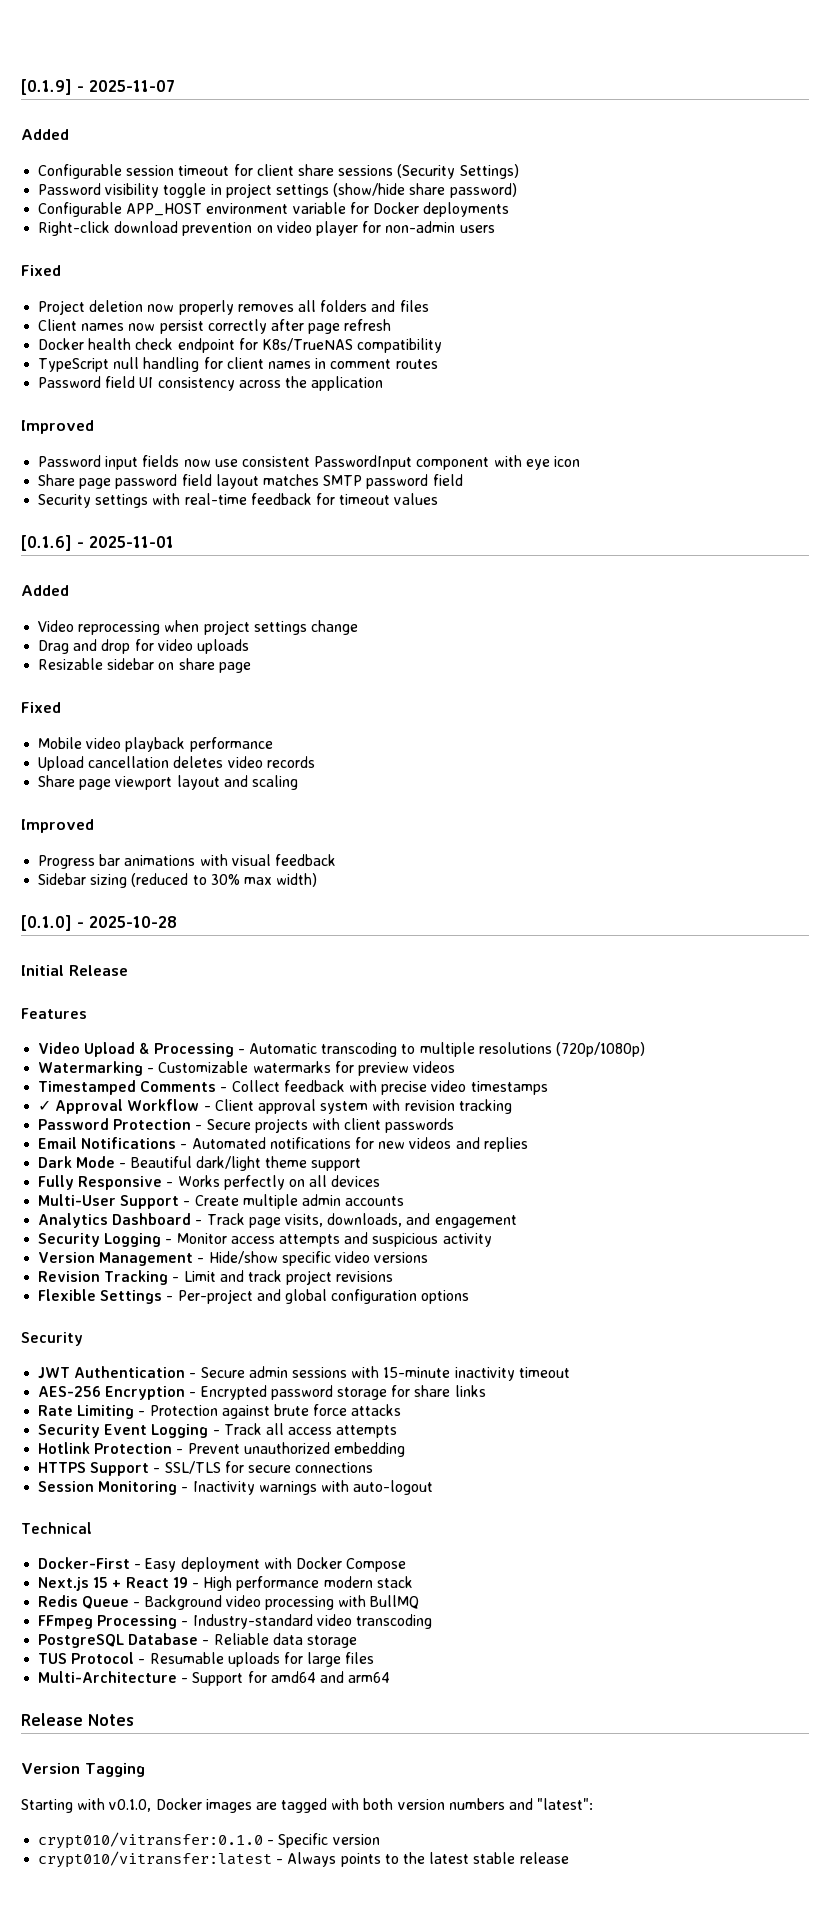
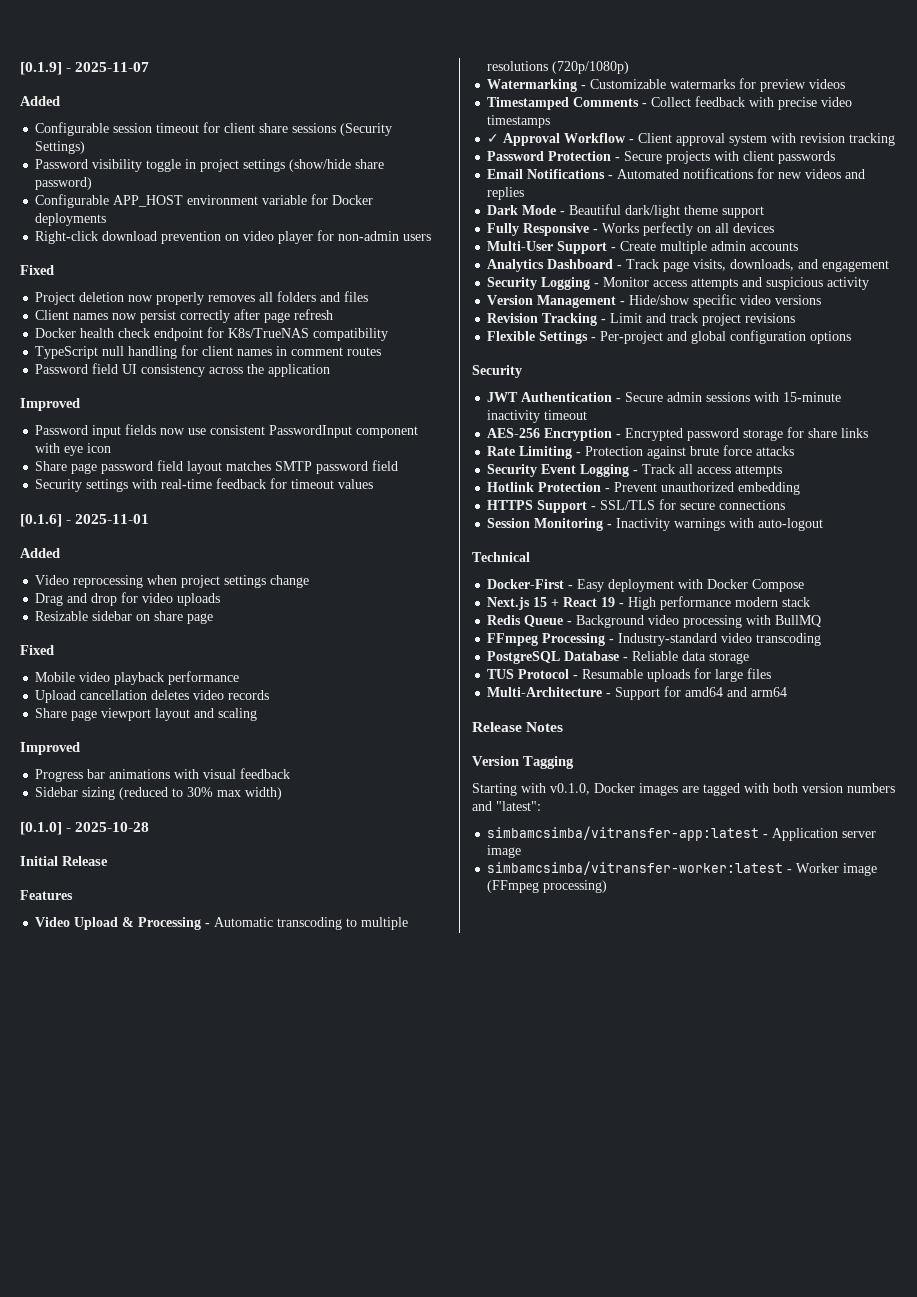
- crypt010/vitransfer:0.1.0 - Specific version
- crypt010/vitransfer:latest - Always points to the latest stable release
+ simbamcsimba/vitransfer-app:latest - Application server image
+ simbamcsimba/vitransfer-worker:latest - Worker image (FFmpeg processing)

